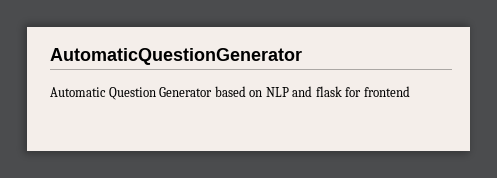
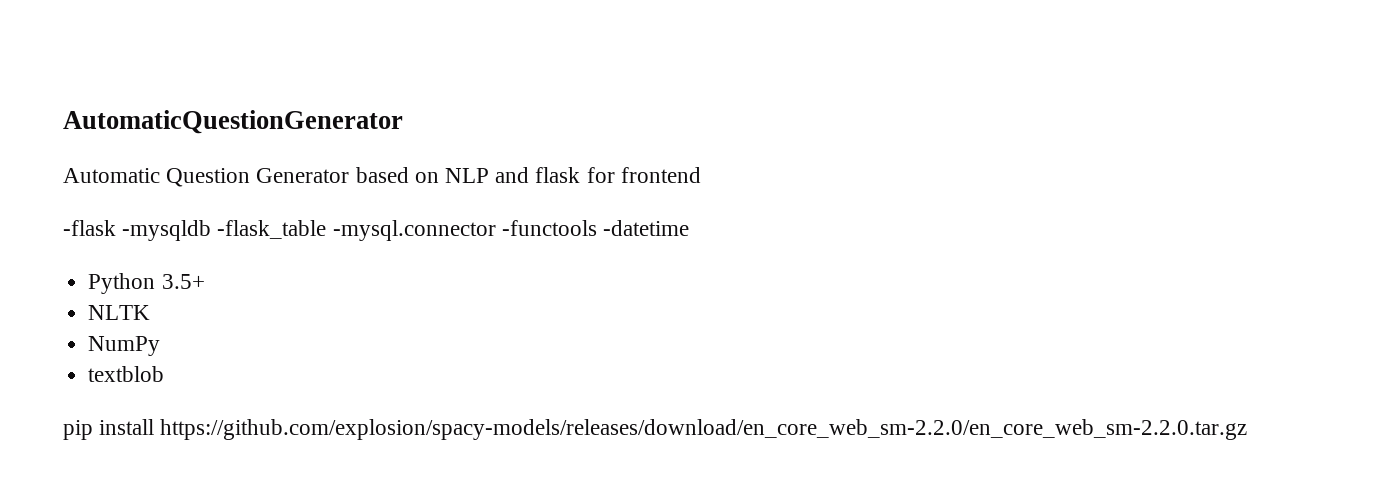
+ -flask -mysqldb -flask_table -mysql.connector -functools -datetime
+ Python 3.5+
+ NLTK
+ NumPy
+ textblob
+ pip install https://github.com/explosion/spacy-models/releases/download/en_core_web_sm-2.2.0/en_core_web_sm-2.2.0.tar.gz

